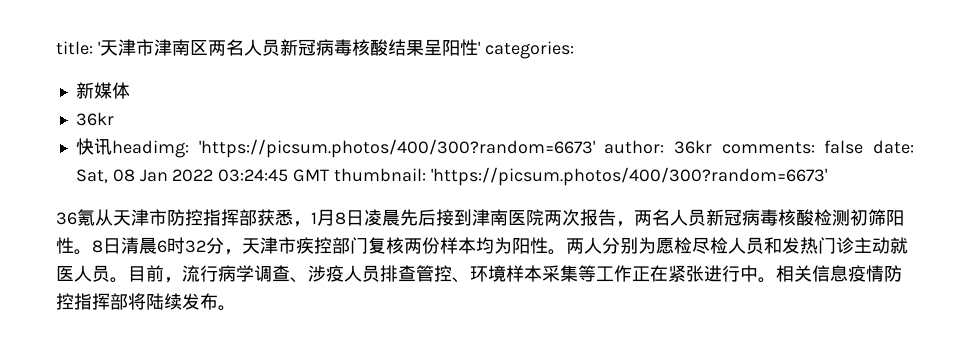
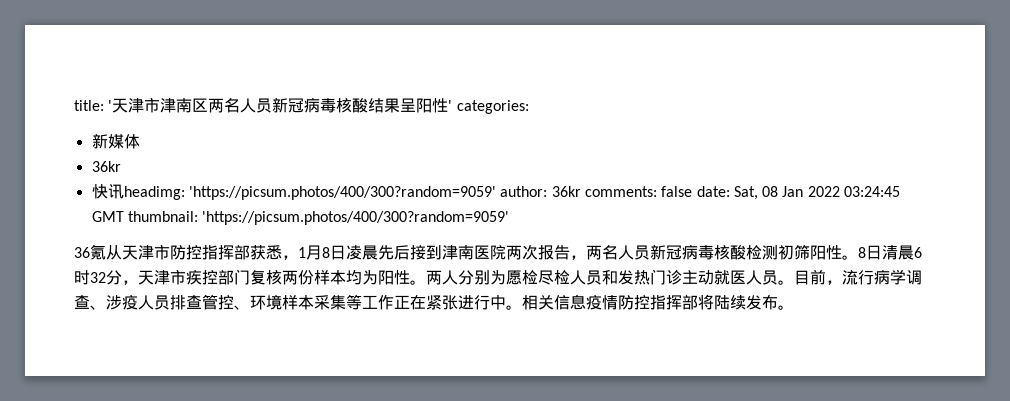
- 快讯headimg: 'https://picsum.photos/400/300?random=6673' author: 36kr comments: false date: Sat, 08 Jan 2022 03:24:45 GMT thumbnail: 'https://picsum.photos/400/300?random=6673'
+ 快讯headimg: 'https://picsum.photos/400/300?random=9059' author: 36kr comments: false date: Sat, 08 Jan 2022 03:24:45 GMT thumbnail: 'https://picsum.photos/400/300?random=9059'

